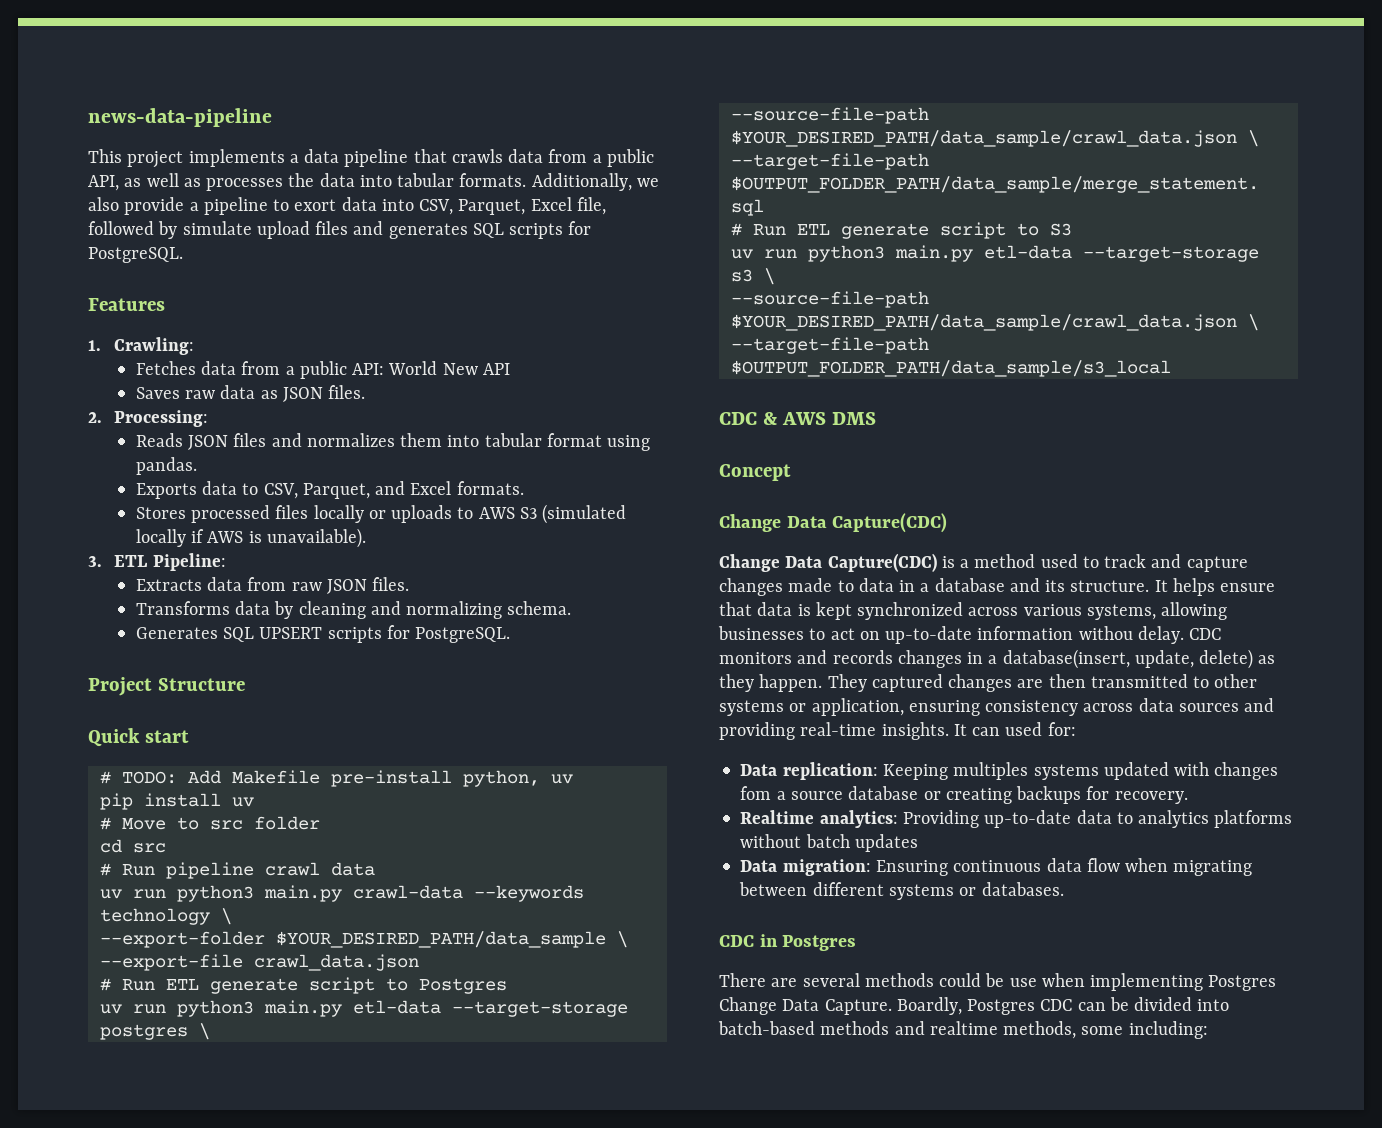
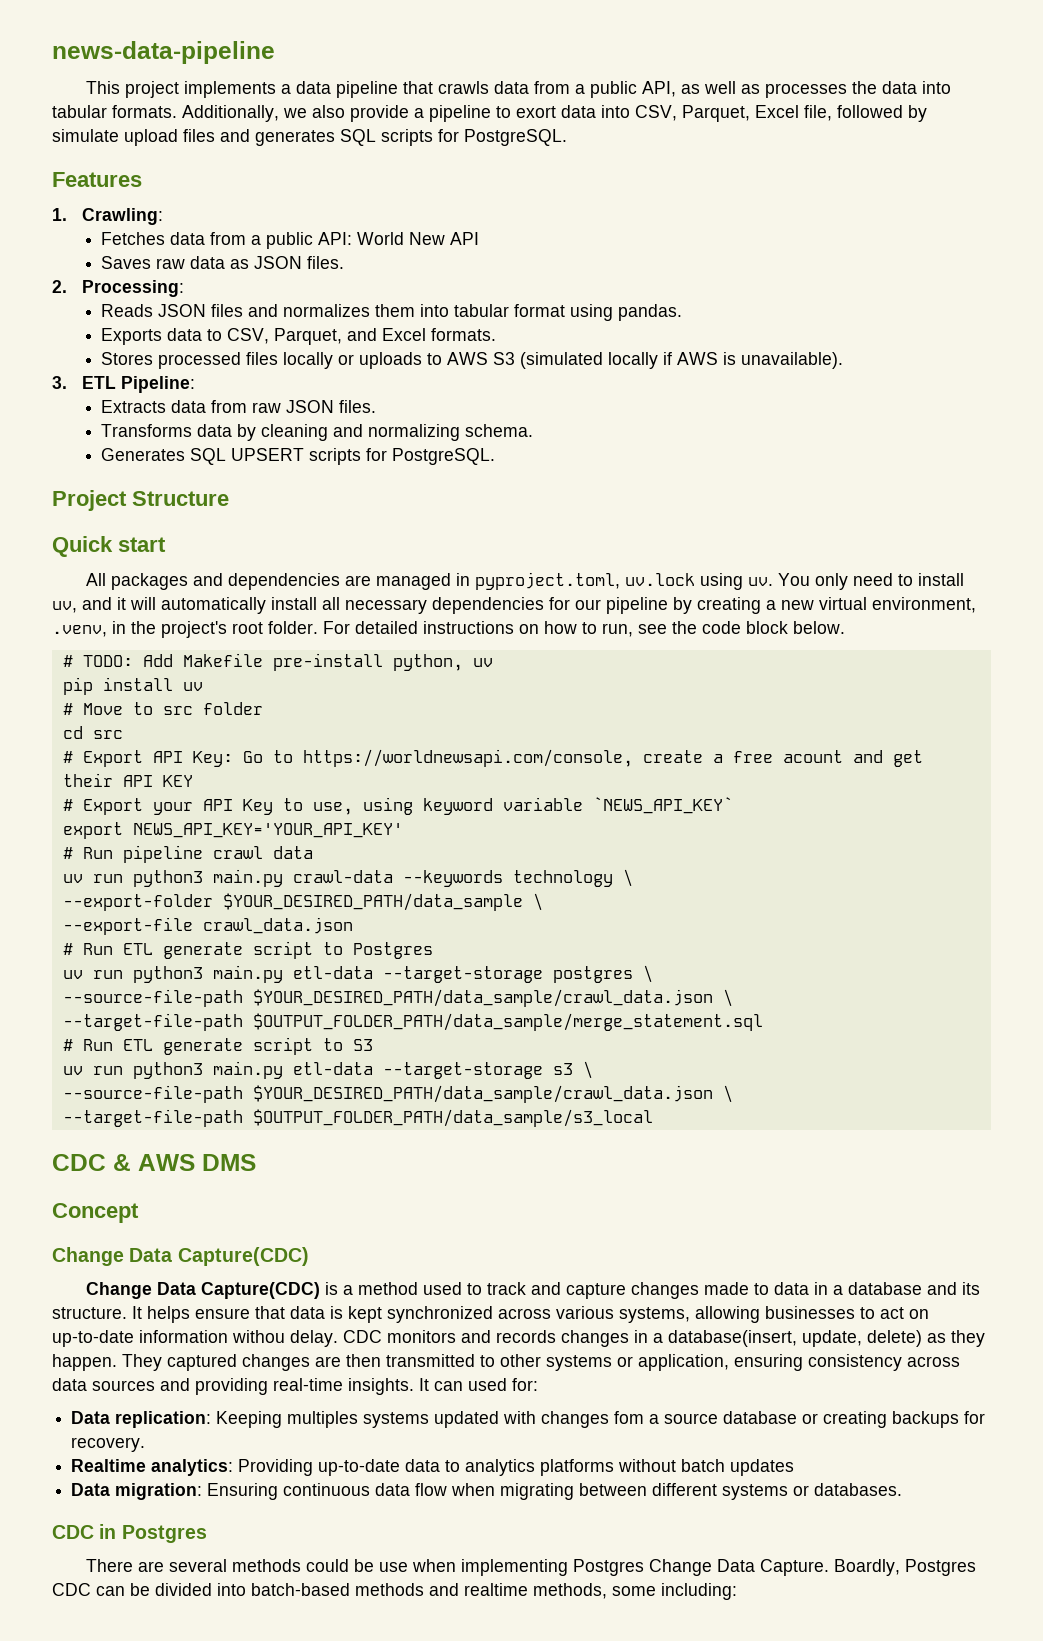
+ All packages and dependencies are managed in pyproject.toml, uv.lock using uv. You only need to install uv, and it will automatically install all necessary dependencies for our pipeline by creating a new virtual environment, .venv, in the project's root folder. For detailed instructions on how to run, see the code block below.
+ # Export API Key: Go to https://worldnewsapi.com/console, create a free acount and get their API KEY
+ # Export your API Key to use, using keyword variable `NEWS_API_KEY`
+ export NEWS_API_KEY='YOUR_API_KEY'

